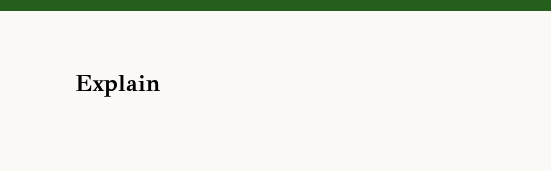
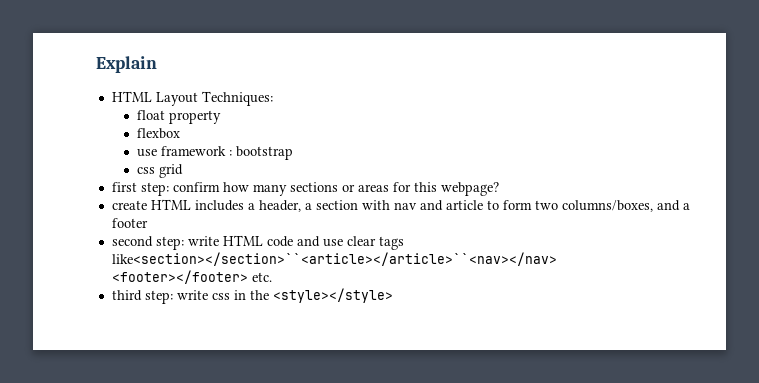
+ HTML Layout Techniques:
+ float property
+ flexbox
+ use framework : bootstrap
+ css grid
+ first step: confirm how many sections or areas for this webpage?
+ create HTML includes a header, a section with nav and article to form two columns/boxes, and a footer
+ second step: write HTML code and use clear tags like<section></section>``<article></article>``<nav></nav> <footer></footer> etc.
+ third step: write css in the <style></style>

